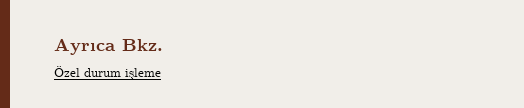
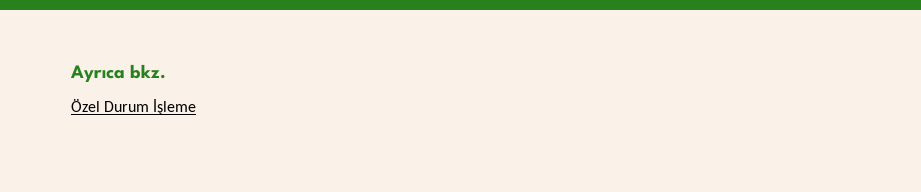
- Ayrıca Bkz.
+ Ayrıca bkz.
- Özel durum işleme
+ Özel Durum İşleme

